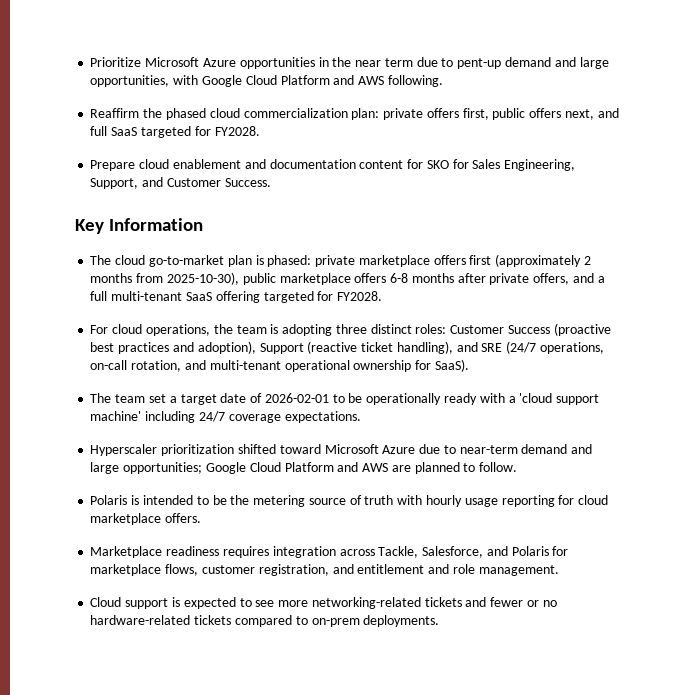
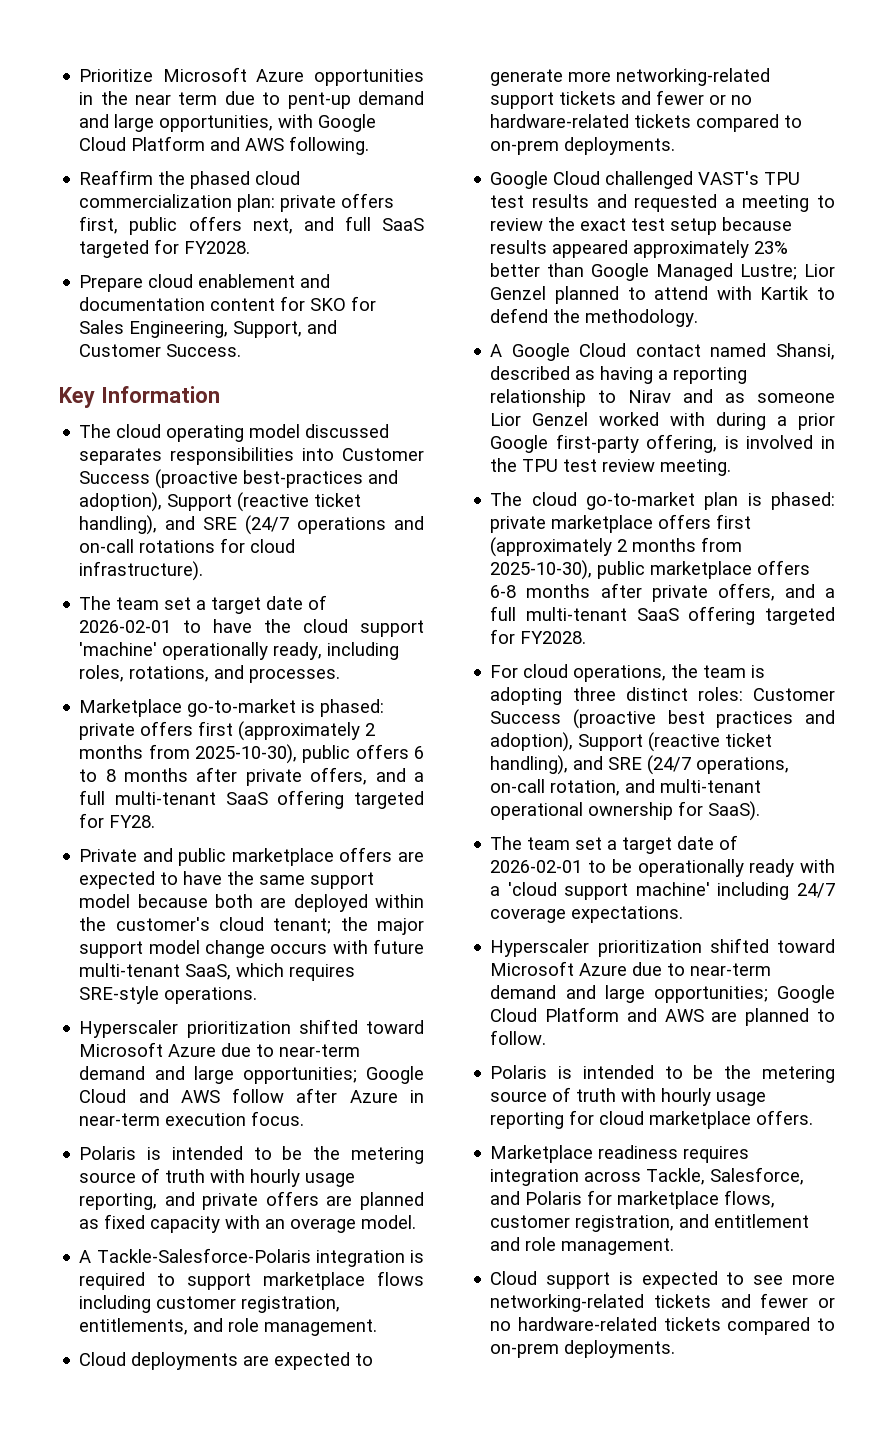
+ The cloud operating model discussed separates responsibilities into Customer Success (proactive best-practices and adoption), Support (reactive ticket handling), and SRE (24/7 operations and on-call rotations for cloud infrastructure).
+ The team set a target date of 2026-02-01 to have the cloud support 'machine' operationally ready, including roles, rotations, and processes.
+ Marketplace go-to-market is phased: private offers first (approximately 2 months from 2025-10-30), public offers 6 to 8 months after private offers, and a full multi-tenant SaaS offering targeted for FY28.
+ Private and public marketplace offers are expected to have the same support model because both are deployed within the customer's cloud tenant; the major support model change occurs with future multi-tenant SaaS, which requires SRE-style operations.
+ Hyperscaler prioritization shifted toward Microsoft Azure due to near-term demand and large opportunities; Google Cloud and AWS follow after Azure in near-term execution focus.
+ Polaris is intended to be the metering source of truth with hourly usage reporting, and private offers are planned as fixed capacity with an overage model.
+ A Tackle-Salesforce-Polaris integration is required to support marketplace flows including customer registration, entitlements, and role management.
+ Cloud deployments are expected to generate more networking-related support tickets and fewer or no hardware-related tickets compared to on-prem deployments.
+ Google Cloud challenged VAST's TPU test results and requested a meeting to review the exact test setup because results appeared approximately 23% better than Google Managed Lustre; Lior Genzel planned to attend with Kartik to defend the methodology.
+ A Google Cloud contact named Shansi, described as having a reporting relationship to Nirav and as someone Lior Genzel worked with during a prior Google first-party offering, is involved in the TPU test review meeting.

